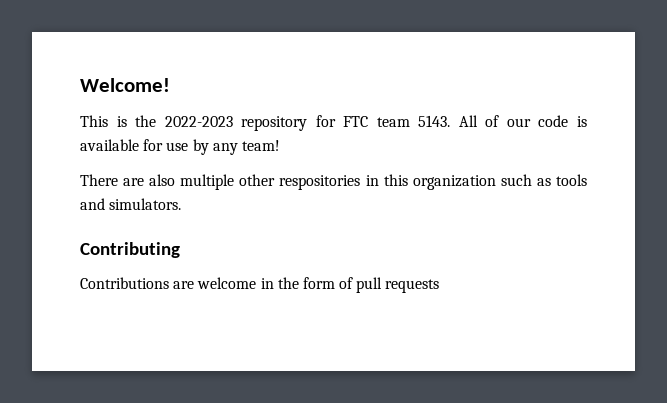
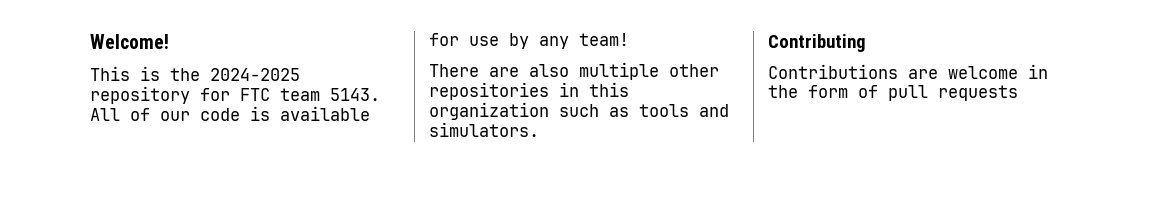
- This is the 2022-2023 repository for FTC team 5143.
+ This is the 2024-2025 repository for FTC team 5143.
- There are also multiple other respositories in this organization such as tools and simulators.
+ There are also multiple other repositories in this organization such as tools and simulators.

